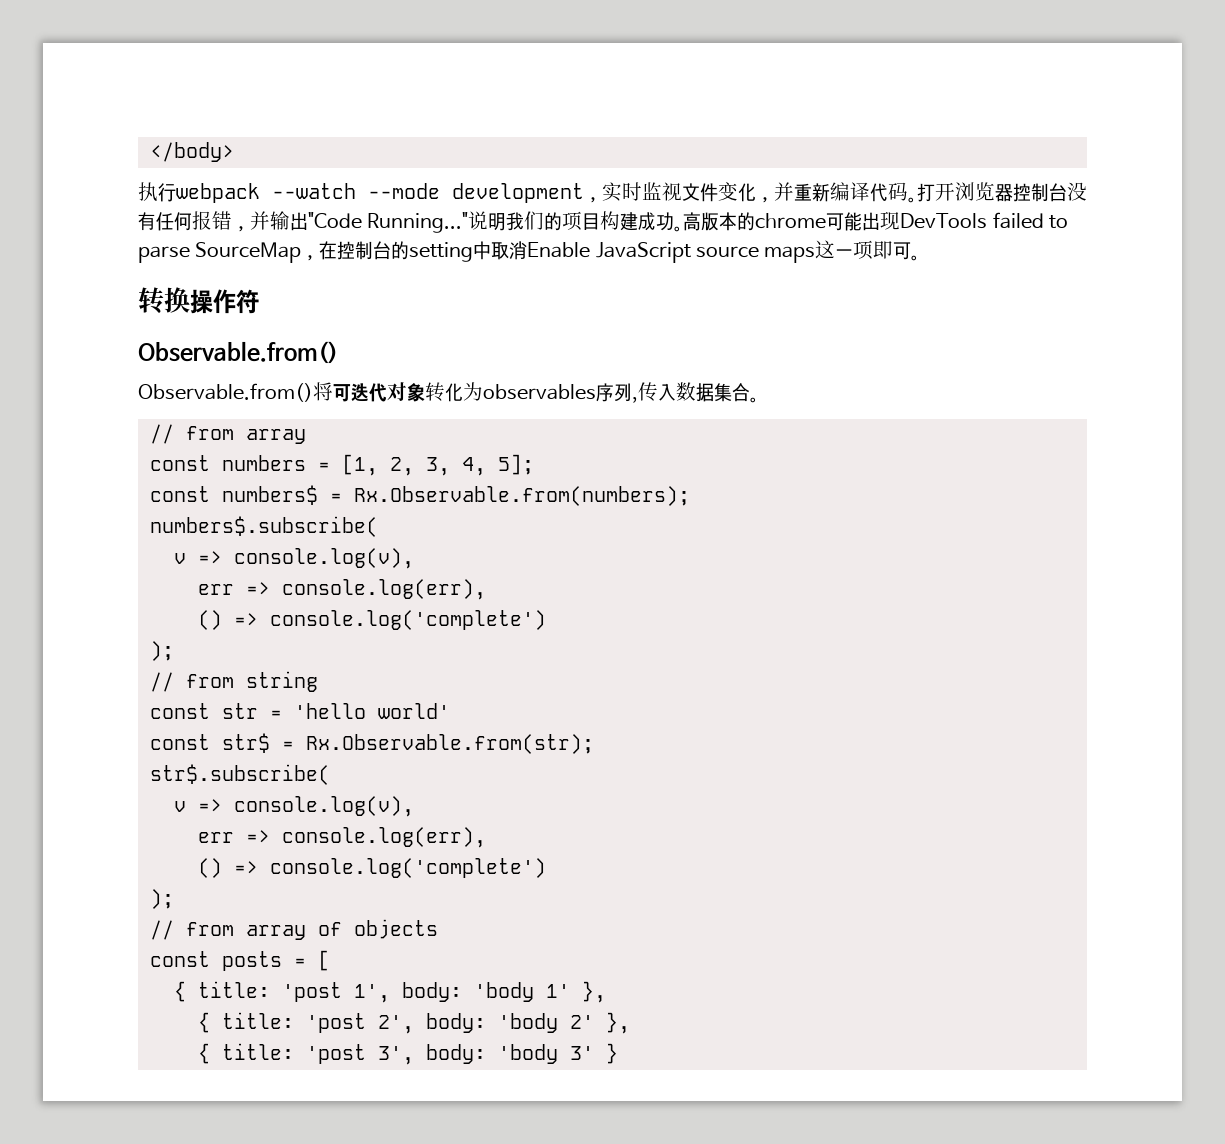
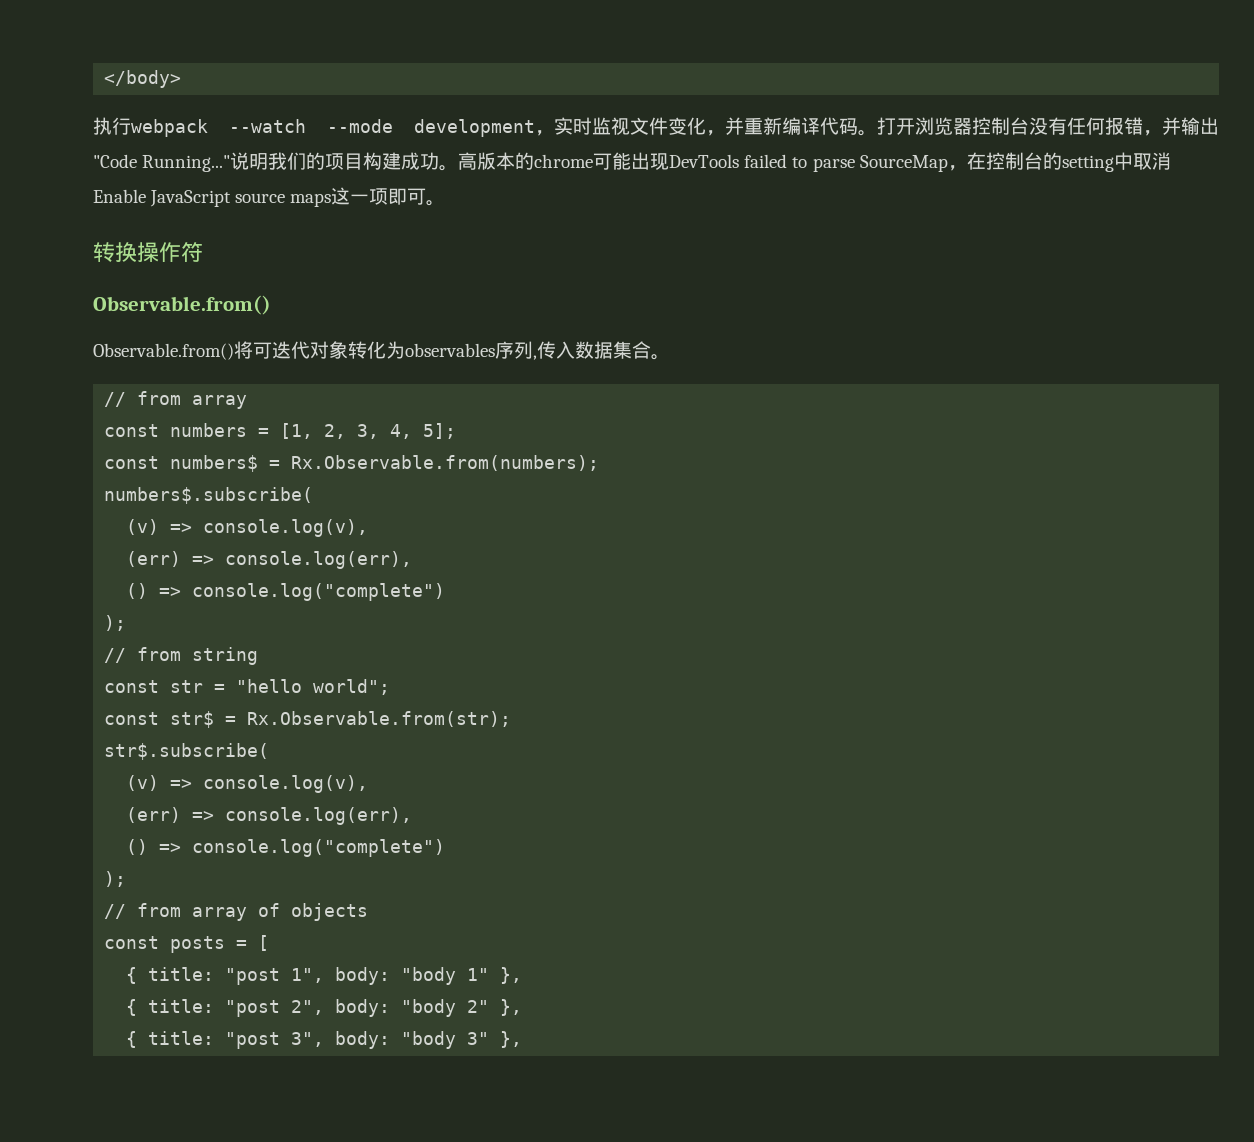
  numbers$.subscribe(
- v => console.log(v),
- err => console.log(err),
- () => console.log('complete')
+ (v) => console.log(v),
+ (err) => console.log(err),
+ () => console.log("complete")
- const str = 'hello world'
+ const str = "hello world";
  str$.subscribe(
- v => console.log(v),
- err => console.log(err),
- () => console.log('complete')
+ (v) => console.log(v),
+ (err) => console.log(err),
+ () => console.log("complete")
- { title: 'post 1', body: 'body 1' },
- { title: 'post 2', body: 'body 2' },
- { title: 'post 3', body: 'body 3' }
+ { title: "post 1", body: "body 1" },
+ { title: "post 2", body: "body 2" },
+ { title: "post 3", body: "body 3" },

